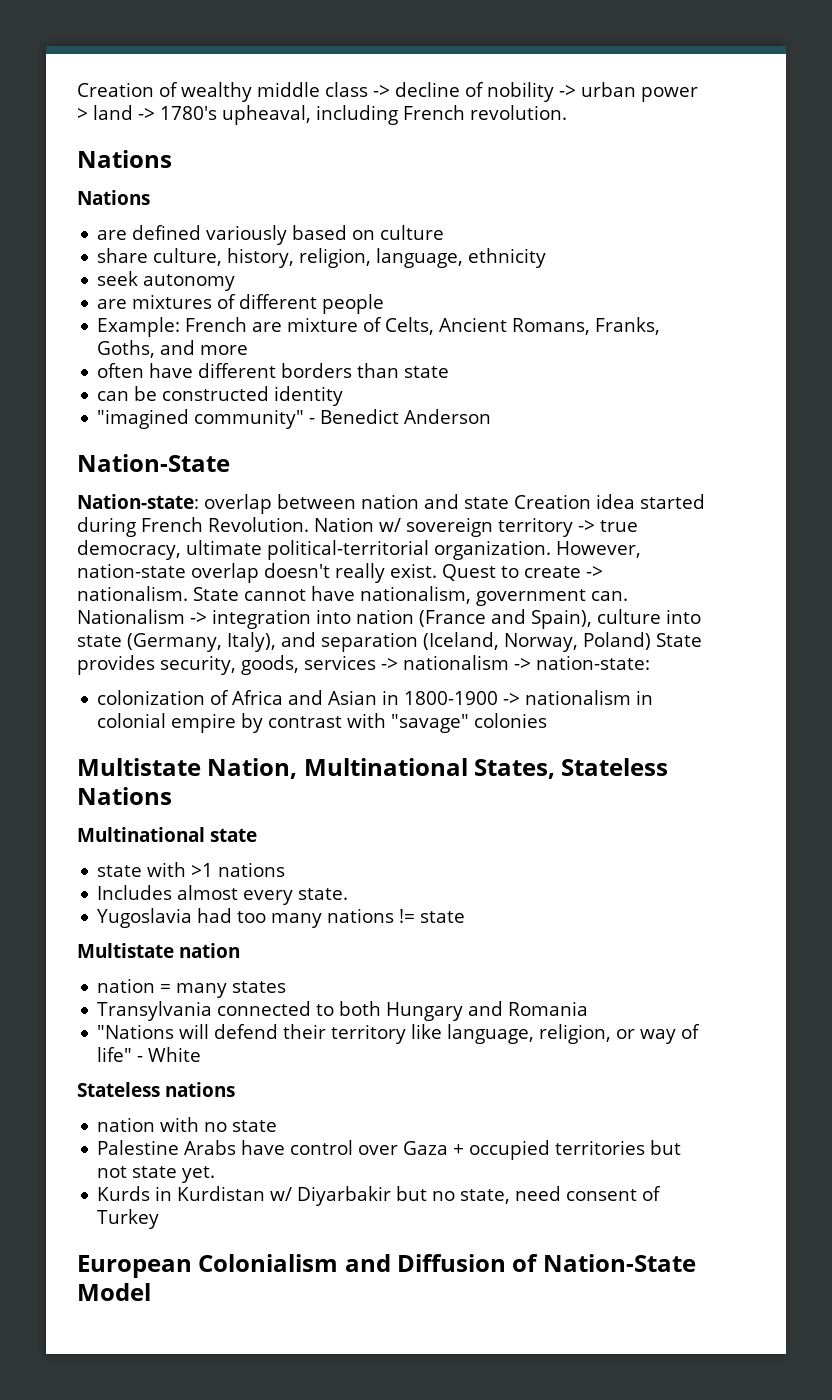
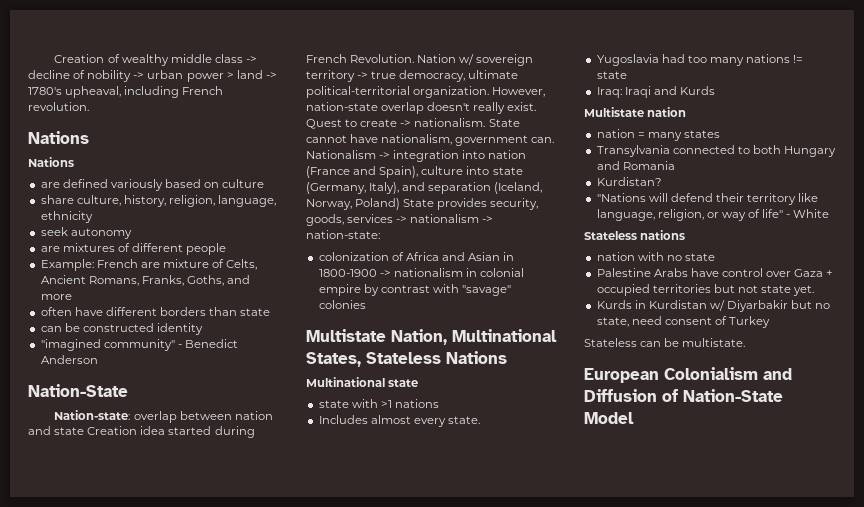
+ Iraq: Iraqi and Kurds
+ Kurdistan?
+ Stateless can be multistate.

